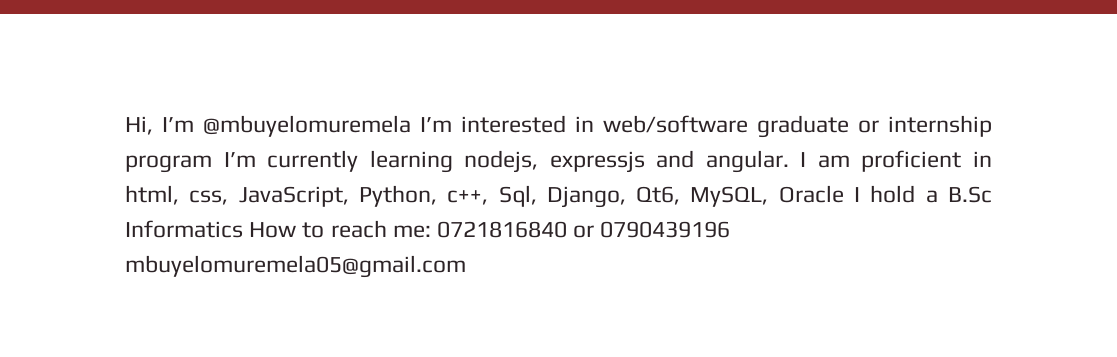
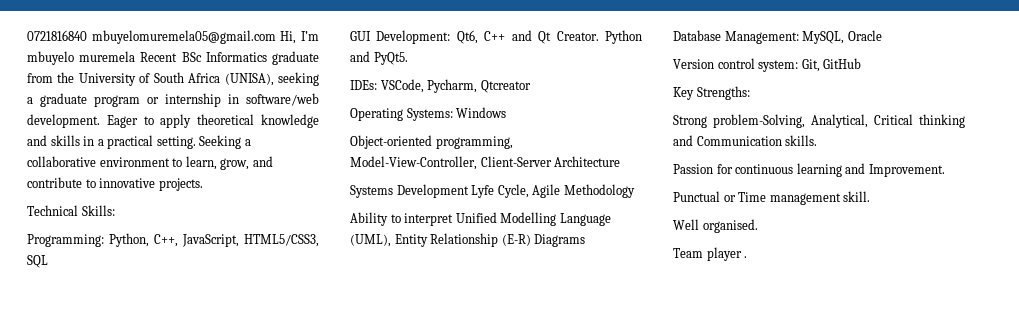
- Hi, I’m @mbuyelomuremela I’m interested in web/software graduate or internship program I’m currently learning nodejs, expressjs and angular. I am proficient in html, css, JavaScript, Python, c++, Sql, Django, Qt6, MySQL, Oracle I hold a B.Sc Informatics How to reach me: 0721816840 or 0790439196 mbuyelomuremela05@gmail.com
+ 0721816840 mbuyelomuremela05@gmail.com Hi, I’m mbuyelo muremela Recent BSc Informatics graduate from the University of South Africa (UNISA), seeking a graduate program or internship in software/web development. Eager to apply theoretical knowledge and skills in a practical setting. Seeking a collaborative environment to learn, grow, and contribute to innovative projects.
+ Technical Skills:
+ Programming: Python, C++, JavaScript, HTML5/CSS3, SQL
+ GUI Development: Qt6, C++ and Qt Creator. Python and PyQt5.
+ IDEs: VSCode, Pycharm, Qtcreator
+ Operating Systems: Windows
+ Object-oriented programming, Model-View-Controller, Client-Server Architecture
+ Systems Development Lyfe Cycle, Agile Methodology
+ Ability to interpret Unified Modelling Language (UML), Entity Relationship (E-R) Diagrams
+ Database Management: MySQL, Oracle
+ Version control system: Git, GitHub
+ Key Strengths:
+ Strong problem-Solving, Analytical, Critical thinking and Communication skills.
+ Passion for continuous learning and Improvement.
+ Punctual or Time management skill.
+ Well organised.
+ Team player .

